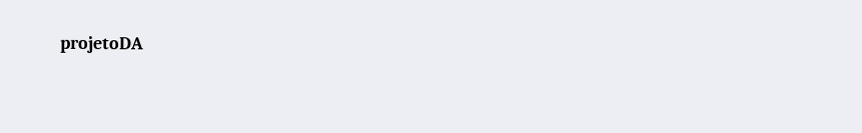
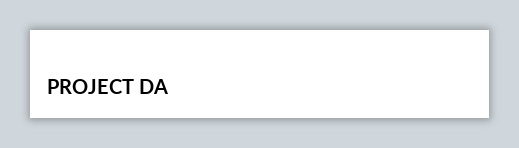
- projetoDA
+ PROJECT DA

